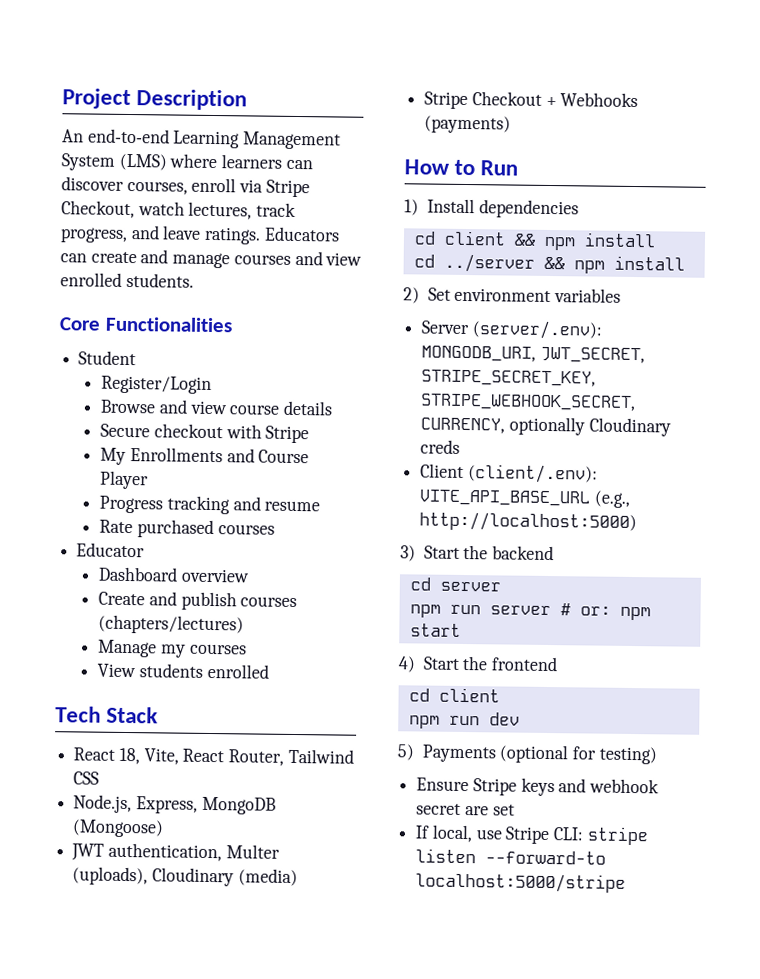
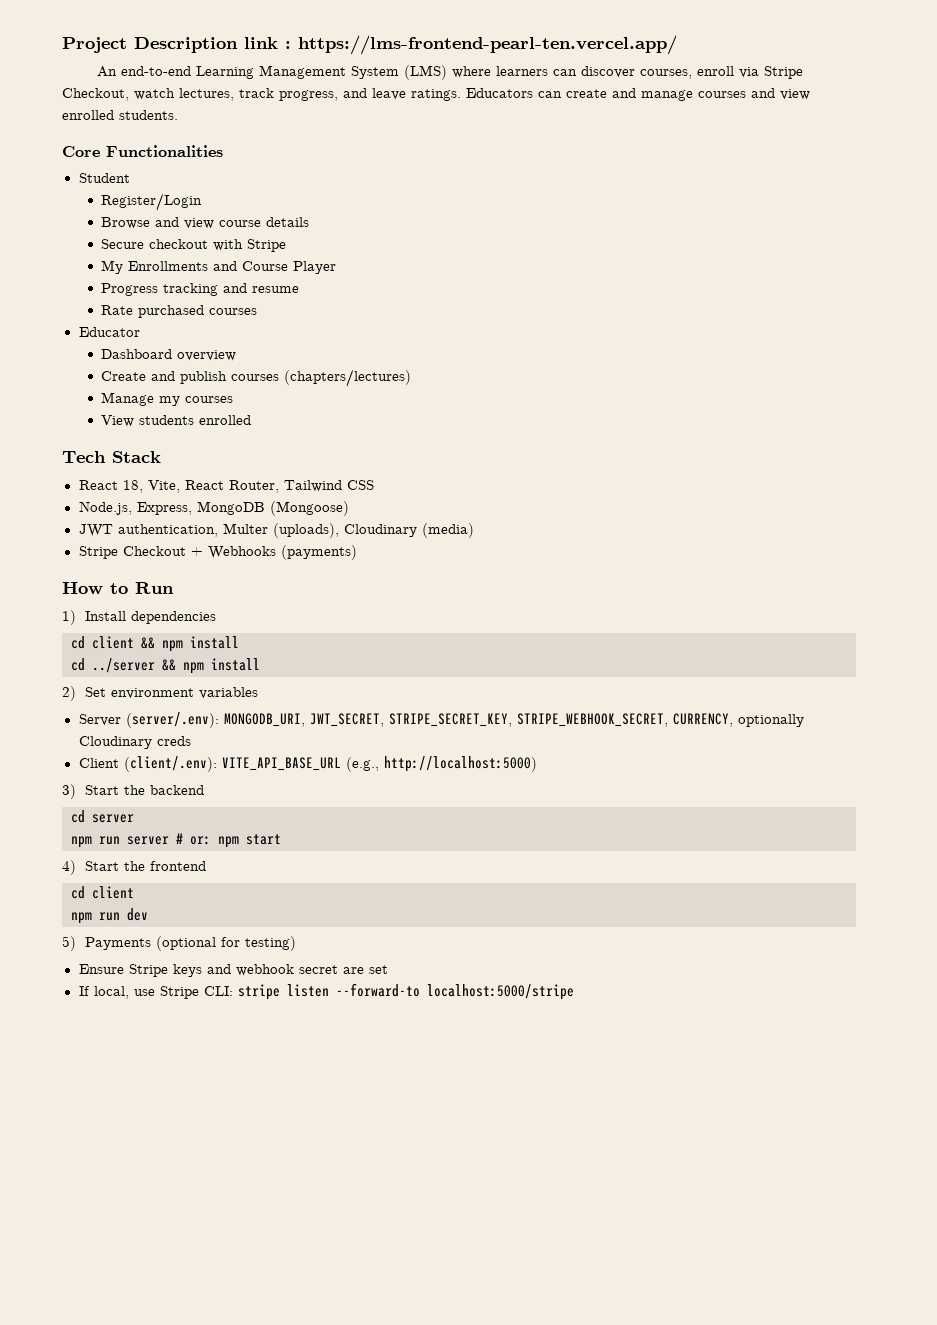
- Project Description
+ Project Description link : https://lms-frontend-pearl-ten.vercel.app/

